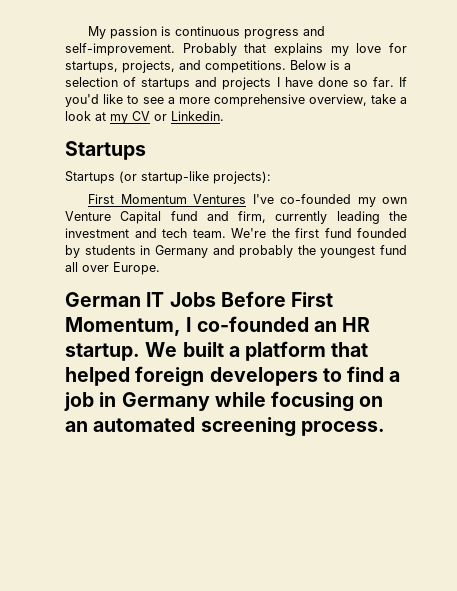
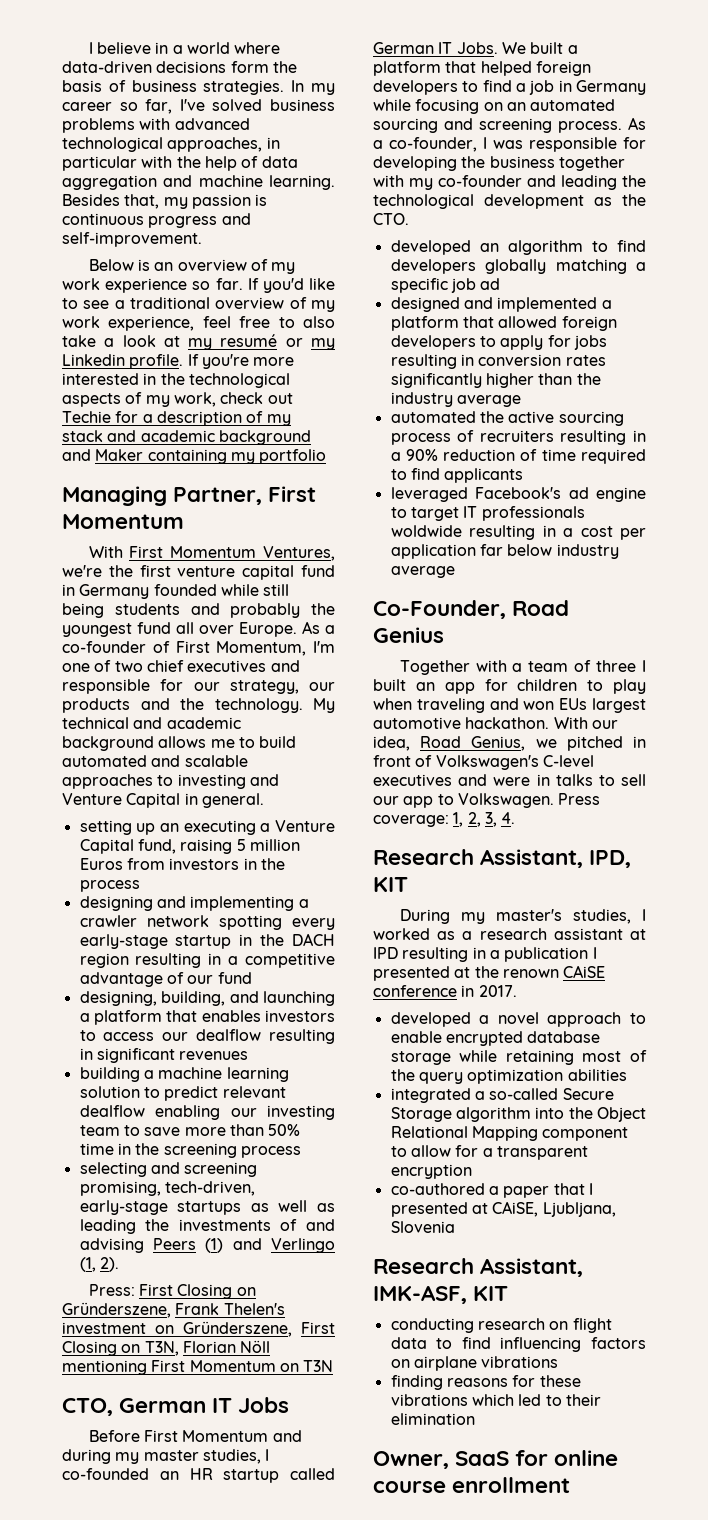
- My passion is continuous progress and self-improvement. Probably that explains my love for startups, projects, and competitions. Below is a selection of startups and projects I have done so far.
+ I believe in a world where data-driven decisions form the basis of business strategies. In my career so far, I've solved business problems with advanced technological approaches, in particular with the help of data aggregation and machine learning. Besides that, my passion is continuous progress and self-improvement.
+ Below is an overview of my work experience so far.
- If you'd like to see a more comprehensive overview, take a look at my CV or Linkedin.
- Startups
- Startups (or startup-like projects):
- First Momentum Ventures I've co-founded my own Venture Capital fund and firm, currently leading the investment and tech team. We're the first fund founded by students in Germany and probably the youngest fund all over Europe.
- German IT Jobs Before First Momentum, I co-founded an HR startup.
+ If you'd like to see a traditional overview of my work experience, feel free to also take a look at my resumé or my Linkedin profile. If you're more interested in the technological aspects of my work, check out Techie for a description of my stack and academic background and Maker containing my portfolio
+ Managing Partner, First Momentum
+ With First Momentum Ventures, we're the first venture capital fund in Germany founded while still being students and probably the youngest fund all over Europe. As a co-founder of First Momentum, I'm one of two chief executives and responsible for our strategy, our products and the technology. My technical and academic background allows me to build automated and scalable approaches to investing and Venture Capital in general.
+ setting up an executing a Venture Capital fund, raising 5 million Euros from investors in the process
+ designing and implementing a crawler network spotting every early-stage startup in the DACH region resulting in a competitive advantage of our fund
+ designing, building, and launching a platform that enables investors to access our dealflow resulting in significant revenues
+ building a machine learning solution to predict relevant dealflow enabling our investing team to save more than 50% time in the screening process
+ selecting and screening promising, tech-driven, early-stage startups as well as leading the investments of and advising Peers (1) and Verlingo (1, 2).
+ Press: First Closing on Gründerszene, Frank Thelen's investment on Gründerszene, First Closing on T3N, Florian Nöll mentioning First Momentum on T3N
+ CTO, German IT Jobs
+ Before First Momentum and during my master studies, I co-founded an HR startup called German IT Jobs.
- We built a platform that helped foreign developers to find a job in Germany while focusing on an automated screening process.
+ We built a platform that helped foreign developers to find a job in Germany while focusing on an automated sourcing and screening process. As a co-founder, I was responsible for developing the business together with my co-founder and leading the technological development as the CTO.
+ developed an algorithm to find developers globally matching a specific job ad
+ designed and implemented a platform that allowed foreign developers to apply for jobs resulting in conversion rates significantly higher than the industry average
+ automated the active sourcing process of recruiters resulting in a 90% reduction of time required to find applicants
+ leveraged Facebook's ad engine to target IT professionals woldwide resulting in a cost per application far below industry average
+ Co-Founder, Road Genius
+ Together with a team of three I built an app for children to play when traveling and won EUs largest automotive hackathon. With our idea, Road Genius, we pitched in front of Volkswagen's C-level executives and were in talks to sell our app to Volkswagen. Press coverage: 1, 2, 3, 4.
+ Research Assistant, IPD, KIT
+ During my master's studies, I worked as a research assistant at IPD resulting in a publication I presented at the renown CAiSE conference in 2017.
+ developed a novel approach to enable encrypted database storage while retaining most of the query optimization abilities
+ integrated a so-called Secure Storage algorithm into the Object Relational Mapping component to allow for a transparent encryption
+ co-authored a paper that I presented at CAiSE, Ljubljana, Slovenia
+ Research Assistant, IMK-ASF, KIT
+ conducting research on flight data to find influencing factors on airplane vibrations
+ finding reasons for these vibrations which led to their elimination
+ Owner, SaaS for online course enrollment

